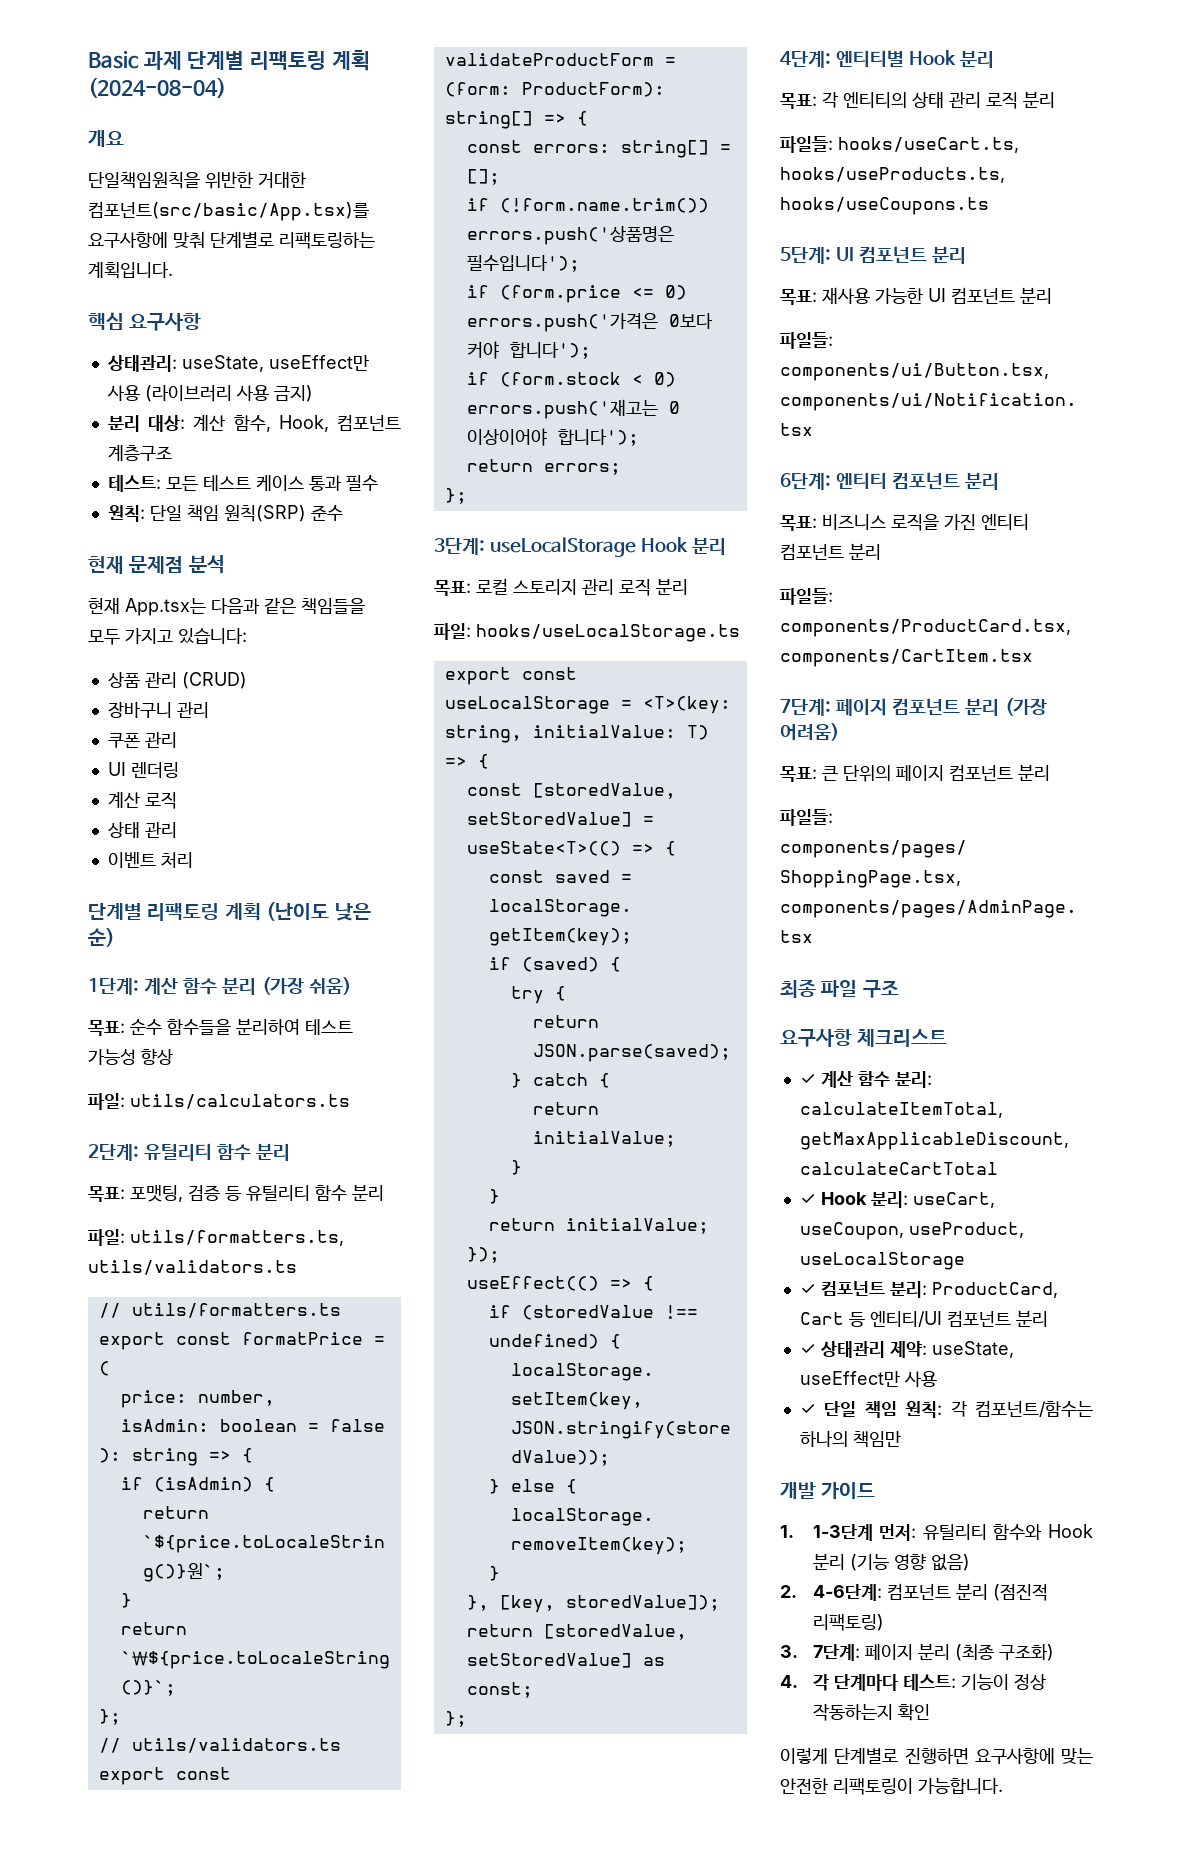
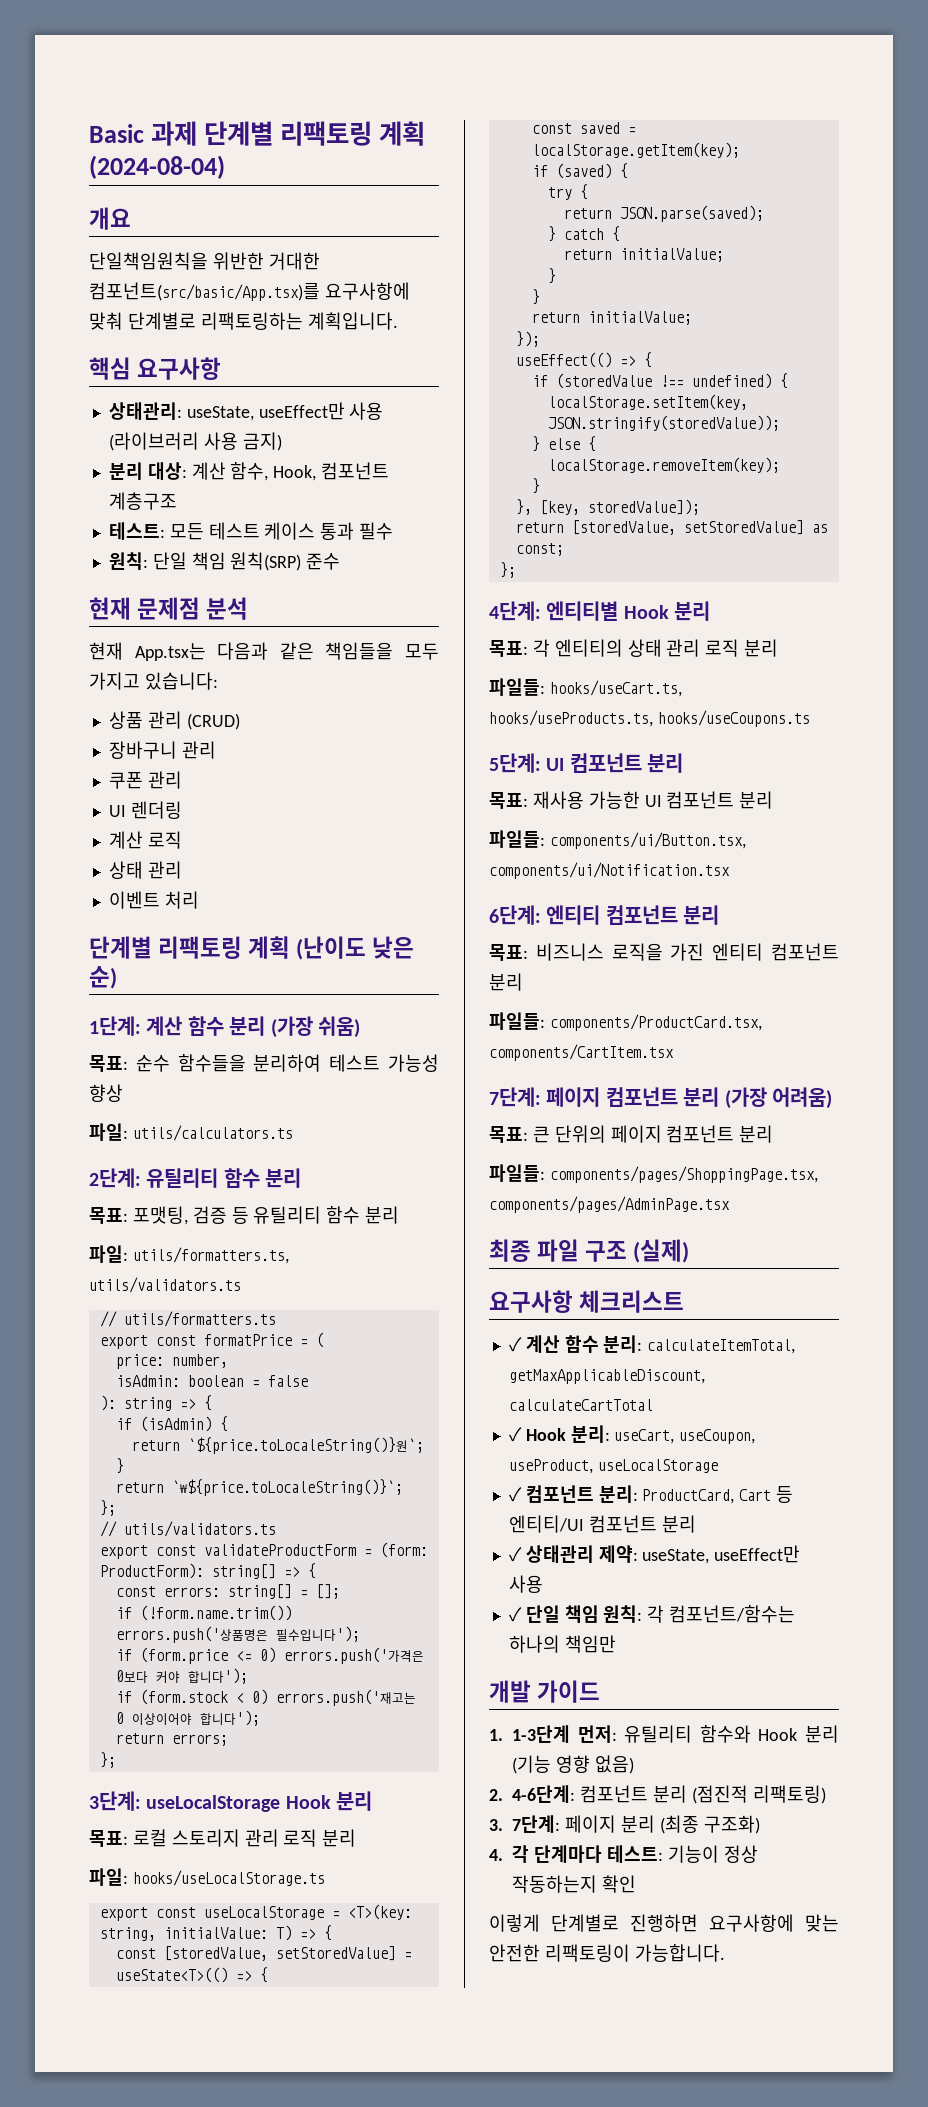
- 최종 파일 구조
+ 최종 파일 구조 (실제)

